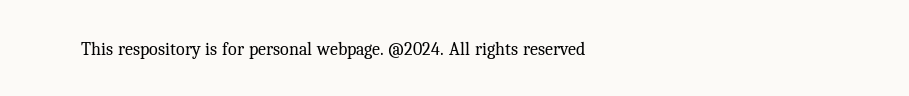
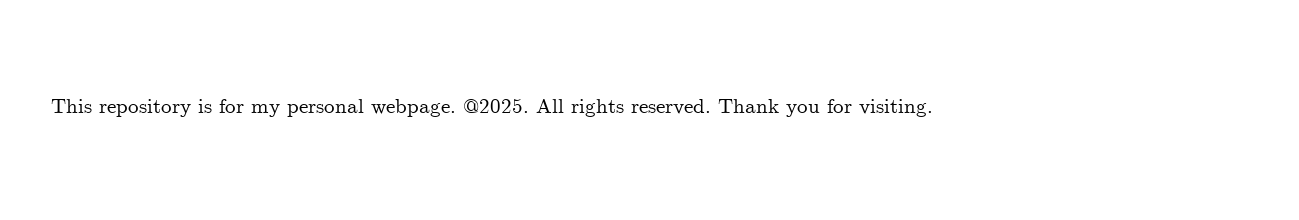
- This respository is for personal webpage.
+ This repository is for my personal webpage.
- @2024.
+ @2025.
- All rights reserved
+ All rights reserved. Thank you for visiting.

